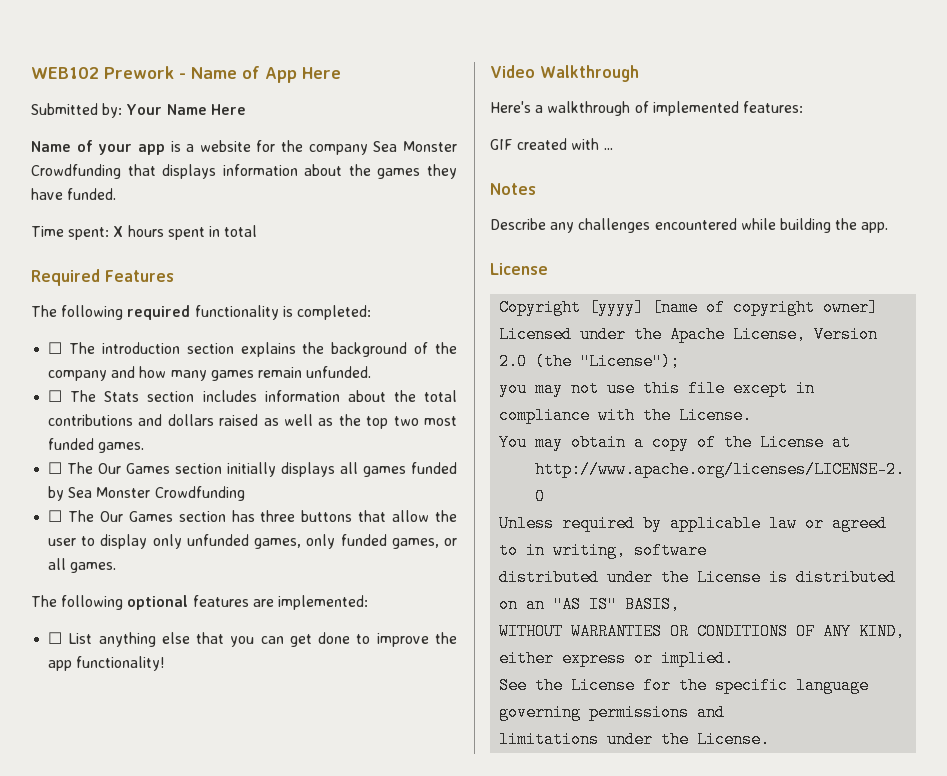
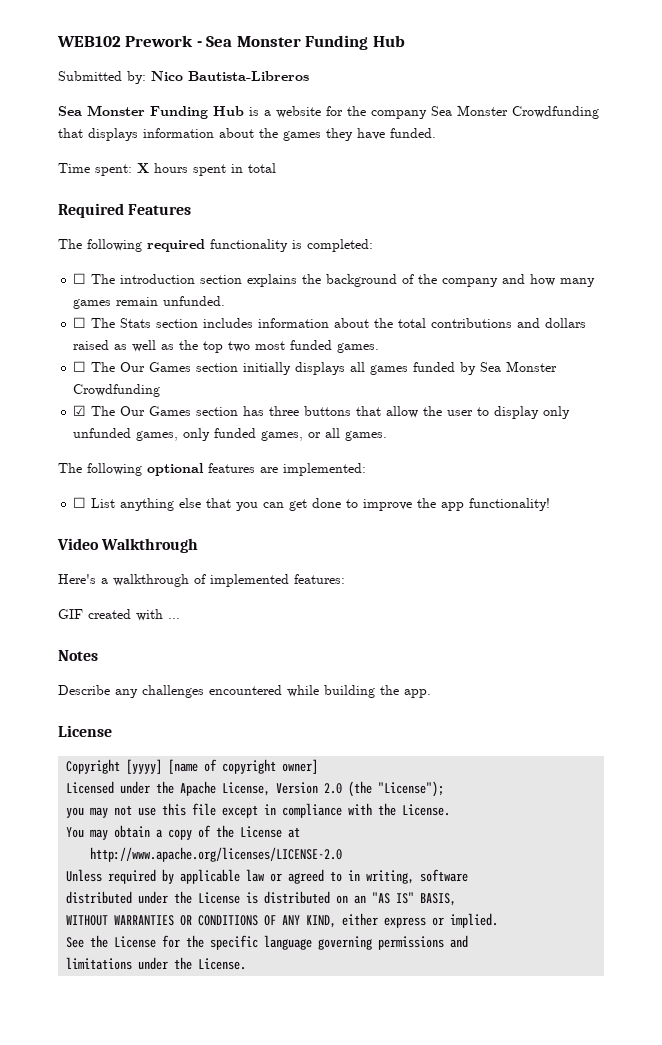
- WEB102 Prework - Name of App Here
- Submitted by: Your Name Here
- Name of your app is a website for the company Sea Monster Crowdfunding that displays information about the games they have funded.
+ WEB102 Prework - Sea Monster Funding Hub
+ Submitted by: Nico Bautista-Libreros
+ Sea Monster Funding Hub is a website for the company Sea Monster Crowdfunding that displays information about the games they have funded.
- ☐ The Our Games section has three buttons that allow the user to display only unfunded games, only funded games, or all games.
+ ☑ The Our Games section has three buttons that allow the user to display only unfunded games, only funded games, or all games.

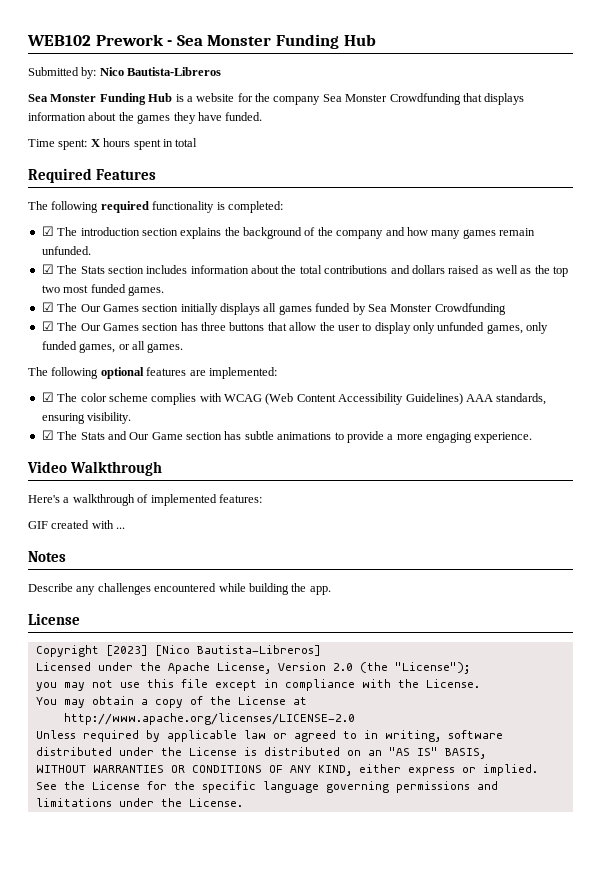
- ☐ The introduction section explains the background of the company and how many games remain unfunded.
+ ☑ The introduction section explains the background of the company and how many games remain unfunded.
- ☐ The Stats section includes information about the total contributions and dollars raised as well as the top two most funded games.
+ ☑ The Stats section includes information about the total contributions and dollars raised as well as the top two most funded games.
- ☐ The Our Games section initially displays all games funded by Sea Monster Crowdfunding
+ ☑ The Our Games section initially displays all games funded by Sea Monster Crowdfunding
- ☐ List anything else that you can get done to improve the app functionality!
+ ☑ The color scheme complies with WCAG (Web Content Accessibility Guidelines) AAA standards, ensuring visibility.
+ ☑ The Stats and Our Game section has subtle animations to provide a more engaging experience.
- Copyright [yyyy] [name of copyright owner]
+ Copyright [2023] [Nico Bautista-Libreros]

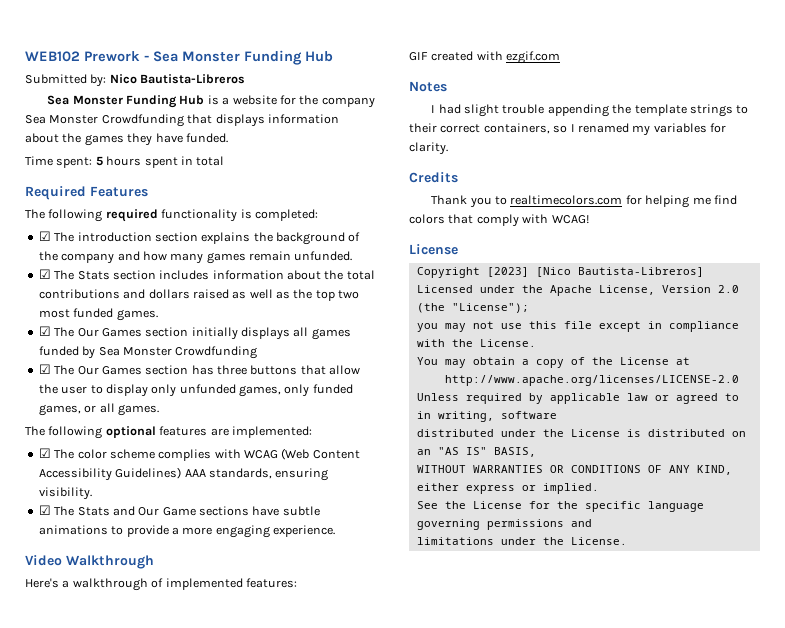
- Time spent: X hours spent in total
+ Time spent: 5 hours spent in total
- ☑ The Stats and Our Game section has subtle animations to provide a more engaging experience.
+ ☑ The Stats and Our Game sections have subtle animations to provide a more engaging experience.
- GIF created with ...
+ GIF created with ezgif.com
- Describe any challenges encountered while building the app.
+ I had slight trouble appending the template strings to their correct containers, so I renamed my variables for clarity.
+ Credits
+ Thank you to realtimecolors.com for helping me find colors that comply with WCAG!

